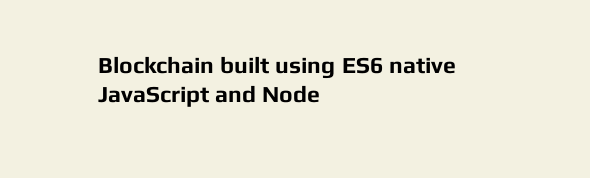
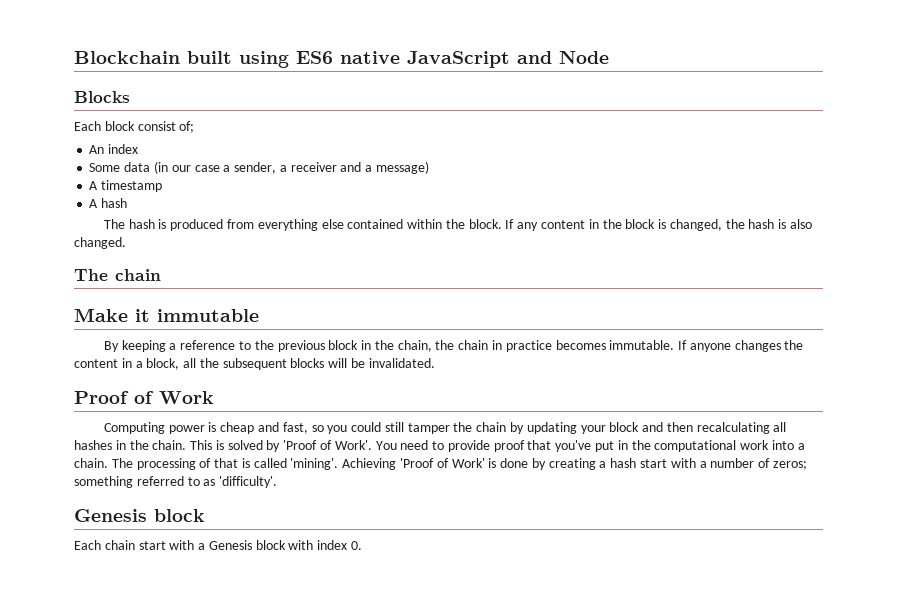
+ Blocks
+ Each block consist of;
+ An index
+ Some data (in our case a sender, a receiver and a message)
+ A timestamp
+ A hash
+ The hash is produced from everything else contained within the block. If any content in the block is changed, the hash is also changed.
+ The chain
+ Make it immutable
+ By keeping a reference to the previous block in the chain, the chain in practice becomes immutable. If anyone changes the content in a block, all the subsequent blocks will be invalidated.
+ Proof of Work
+ Computing power is cheap and fast, so you could still tamper the chain by updating your block and then recalculating all hashes in the chain. This is solved by 'Proof of Work'. You need to provide proof that you've put in the computational work into a chain. The processing of that is called 'mining'. Achieving 'Proof of Work' is done by creating a hash start with a number of zeros; something referred to as 'difficulty'.
+ Genesis block
+ Each chain start with a Genesis block with index 0.

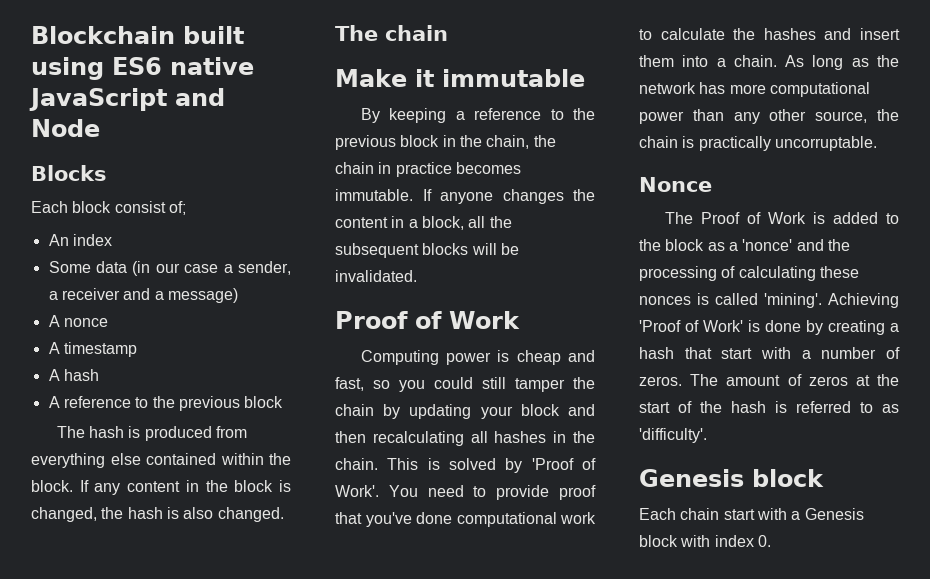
+ A nonce
+ A reference to the previous block
- You need to provide proof that you've put in the computational work into a chain. The processing of that is called 'mining'.
+ You need to provide proof that you've done computational work to calculate the hashes and insert them into a chain. As long as the network has more computational power than any other source, the chain is practically uncorruptable.
+ Nonce
+ The Proof of Work is added to the block as a 'nonce' and the processing of calculating these nonces is called 'mining'.
- Achieving 'Proof of Work' is done by creating a hash start with a number of zeros; something referred to as 'difficulty'.
+ Achieving 'Proof of Work' is done by creating a hash that start with a number of zeros. The amount of zeros at the start of the hash is referred to as 'difficulty'.

